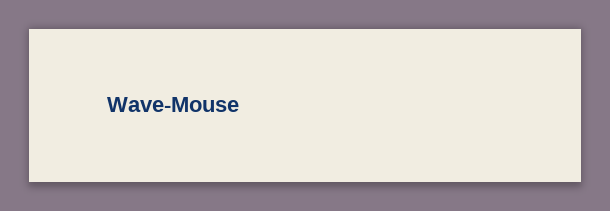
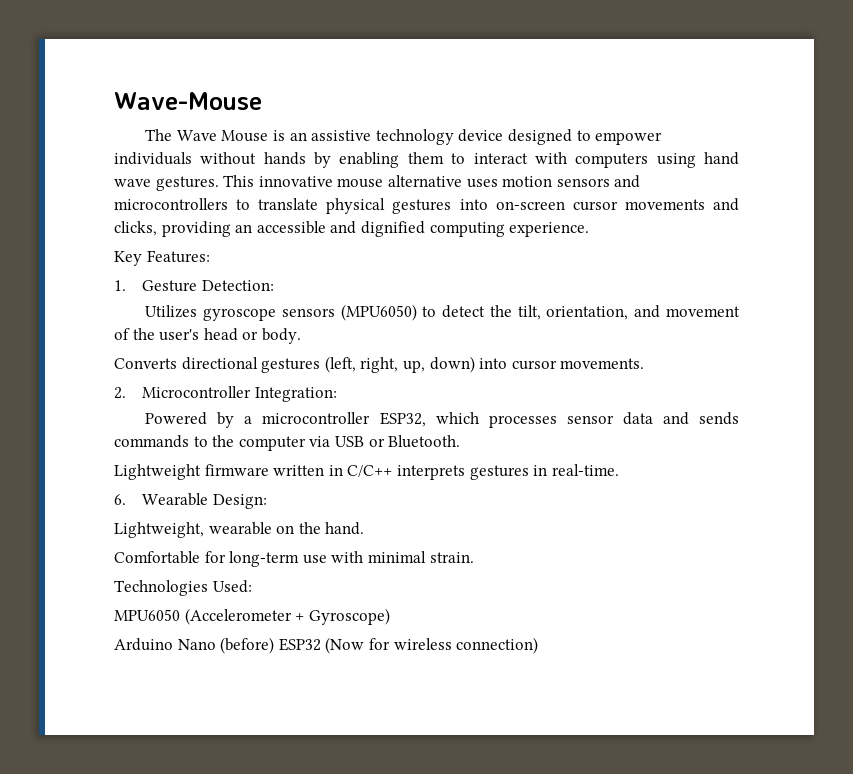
+ The Wave Mouse is an assistive technology device designed to empower individuals without hands by enabling them to interact with computers using hand wave gestures. This innovative mouse alternative uses motion sensors and microcontrollers to translate physical gestures into on-screen cursor movements and clicks, providing an accessible and dignified computing experience.
+ Key Features:
+ 1. Gesture Detection:
+ Utilizes gyroscope sensors (MPU6050) to detect the tilt, orientation, and movement of the user's head or body.
+ Converts directional gestures (left, right, up, down) into cursor movements.
+ 2. Microcontroller Integration:
+ Powered by a microcontroller ESP32, which processes sensor data and sends commands to the computer via USB or Bluetooth.
+ Lightweight firmware written in C/C++ interprets gestures in real-time.
+ 6. Wearable Design:
+ Lightweight, wearable on the hand.
+ Comfortable for long-term use with minimal strain.
+ Technologies Used:
+ MPU6050 (Accelerometer + Gyroscope)
+ Arduino Nano (before) ESP32 (Now for wireless connection)

